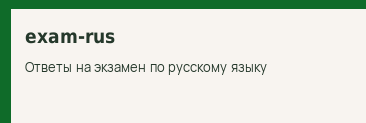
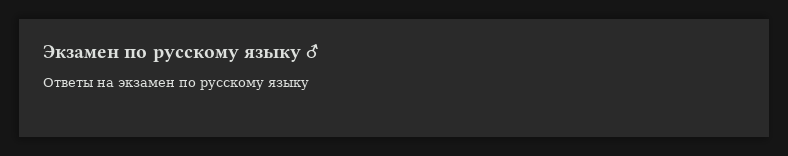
- exam-rus
+ Экзамен по русскому языку ♂

